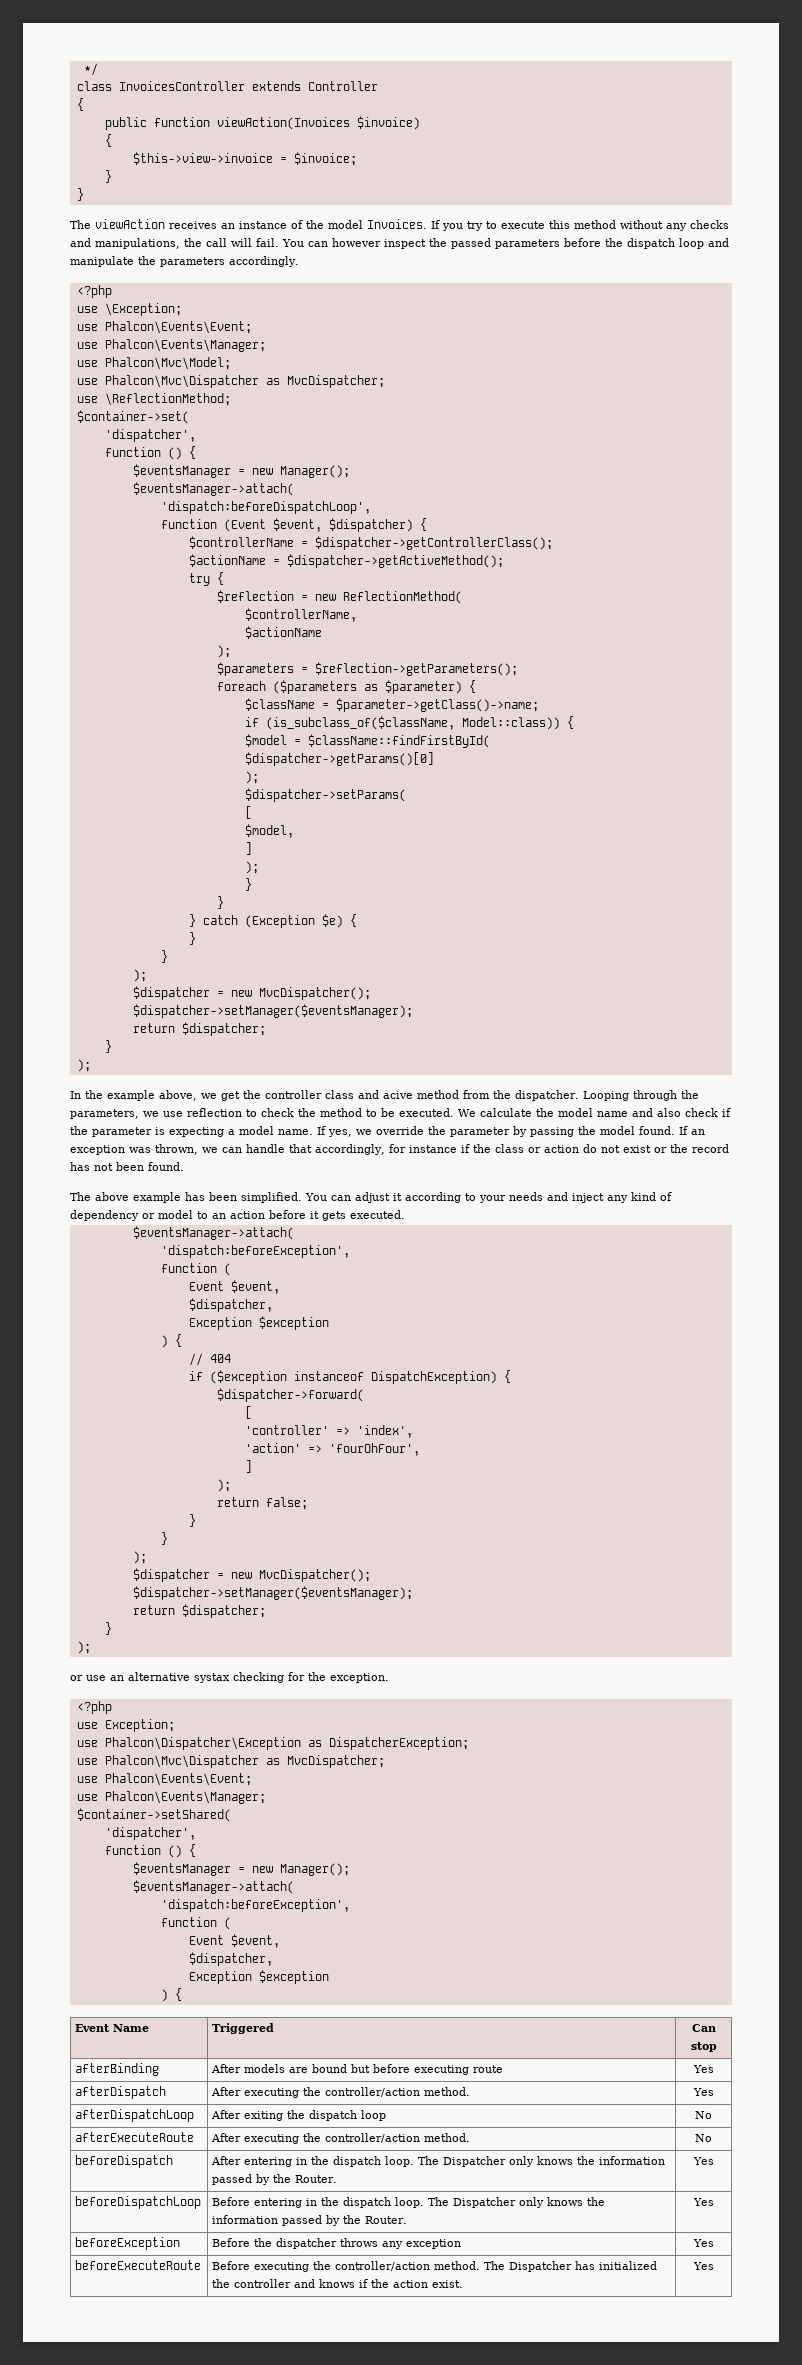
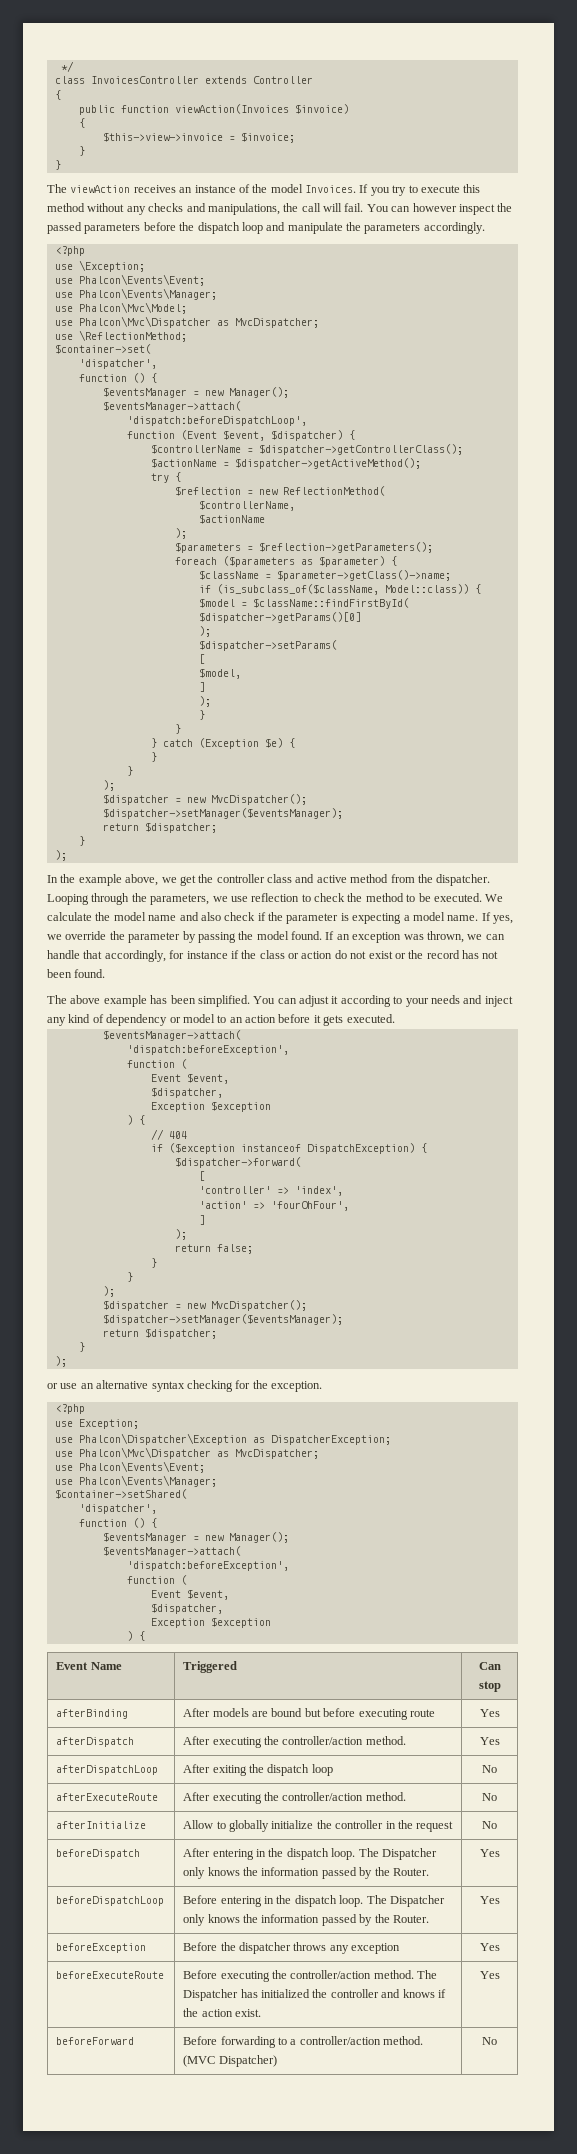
- In the example above, we get the controller class and acive method from the dispatcher.
+ In the example above, we get the controller class and active method from the dispatcher.
- or use an alternative systax checking for the exception.
+ or use an alternative syntax checking for the exception.
+ afterInitialize | Allow to globally initialize the controller in the request | No
+ beforeForward | Before forwarding to a controller/action method. (MVC Dispatcher) | No

